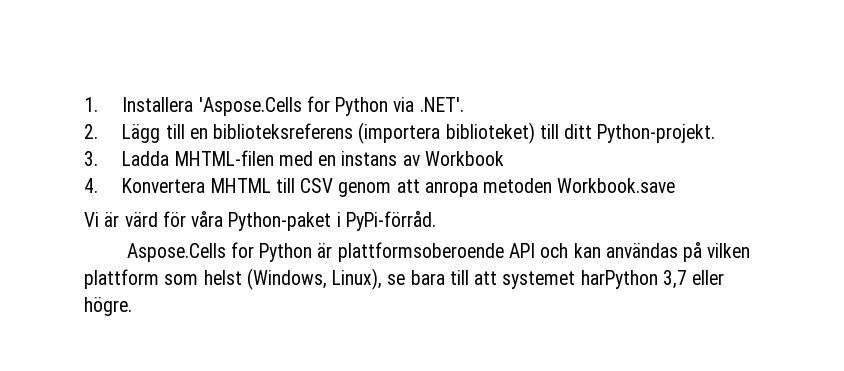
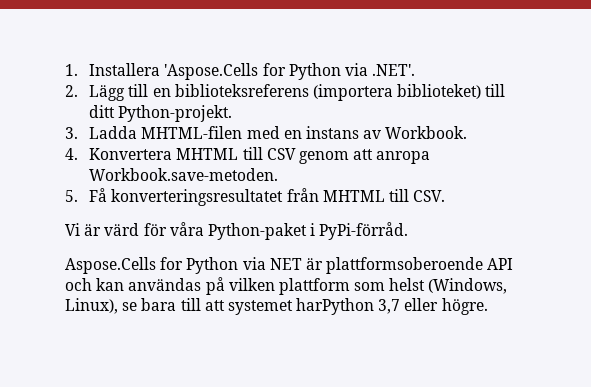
- 3. Ladda MHTML-filen med en instans av Workbook
+ 3. Ladda MHTML-filen med en instans av Workbook.
- 4. Konvertera MHTML till CSV genom att anropa metoden Workbook.save
+ 4. Konvertera MHTML till CSV genom att anropa Workbook.save-metoden.
+ 5. Få konverteringsresultatet från MHTML till CSV.
- Aspose.Cells for Python är plattformsoberoende API och kan användas på vilken plattform som helst (Windows, Linux), se bara till att systemet harPython 3,7 eller högre.
+ Aspose.Cells for Python via NET är plattformsoberoende API och kan användas på vilken plattform som helst (Windows, Linux), se bara till att systemet harPython 3,7 eller högre.

